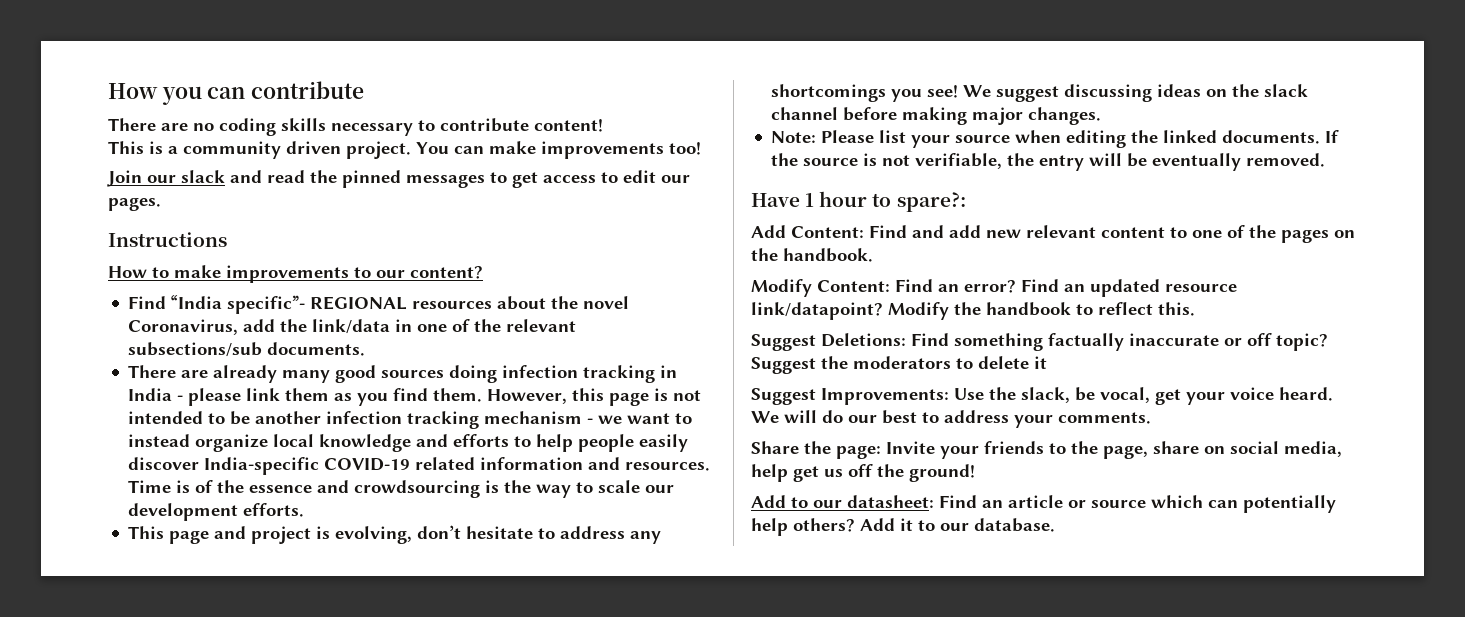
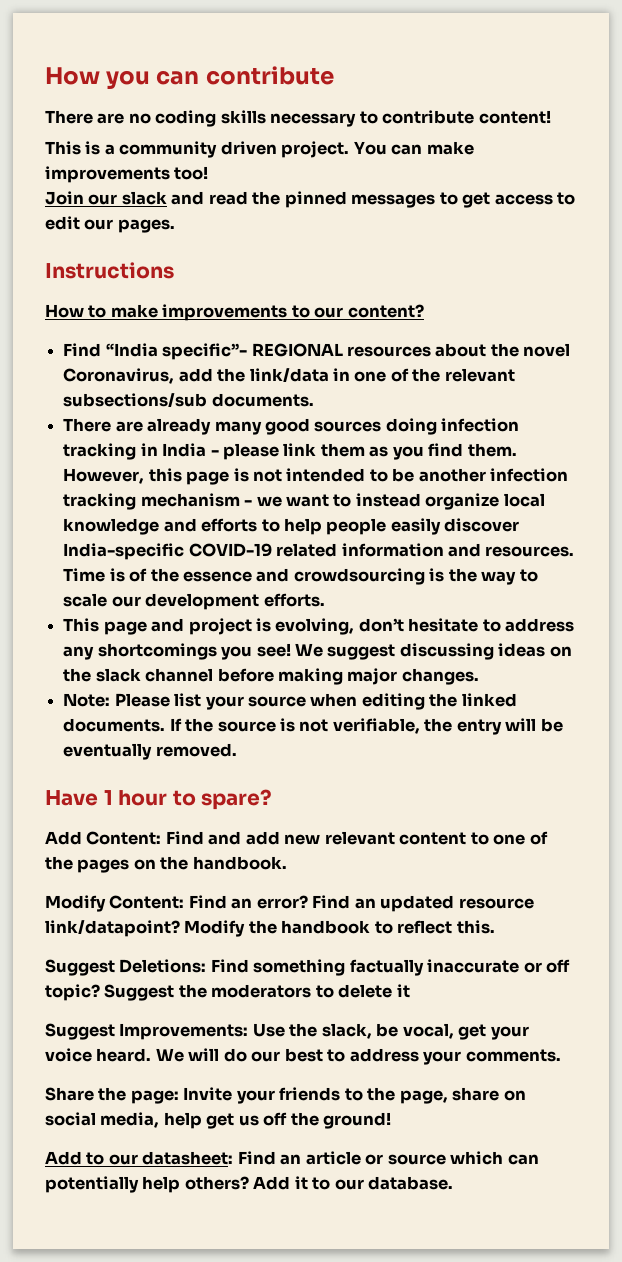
- Have 1 hour to spare?:
+ Have 1 hour to spare?

